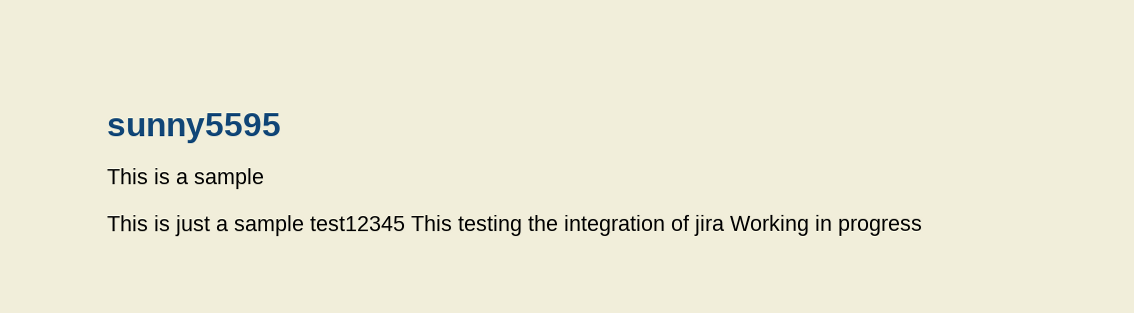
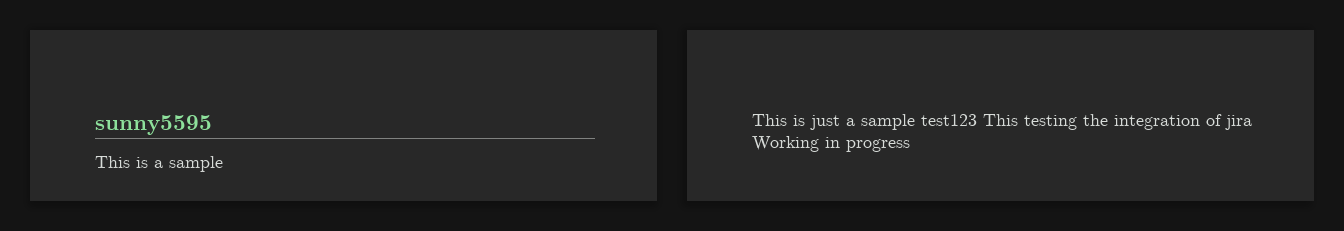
- This is just a sample test12345 This testing the integration of jira Working in progress
+ This is just a sample test123 This testing the integration of jira Working in progress

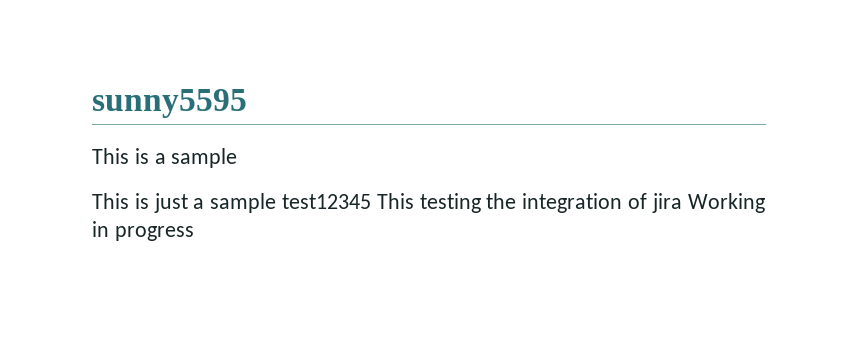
- This is just a sample test123 This testing the integration of jira Working in progress
+ This is just a sample test12345 This testing the integration of jira Working in progress

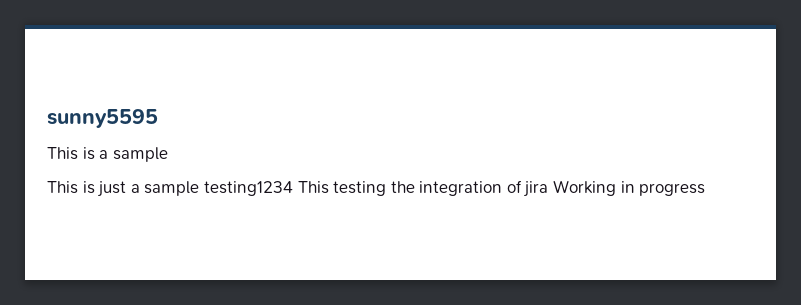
- This is just a sample test12345 This testing the integration of jira Working in progress
+ This is just a sample testing1234 This testing the integration of jira Working in progress

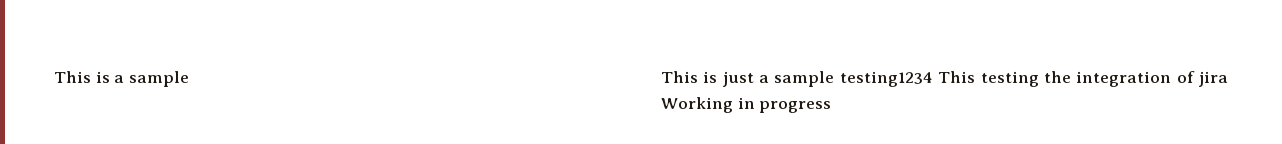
- sunny5595

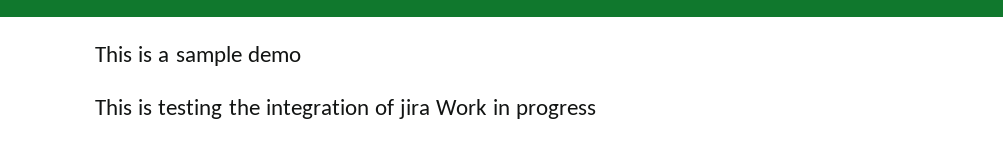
- This is a sample
- This is just a sample testing1234 This testing the integration of jira Working in progress
+ This is a sample demo
+ This is testing the integration of jira Work in progress

